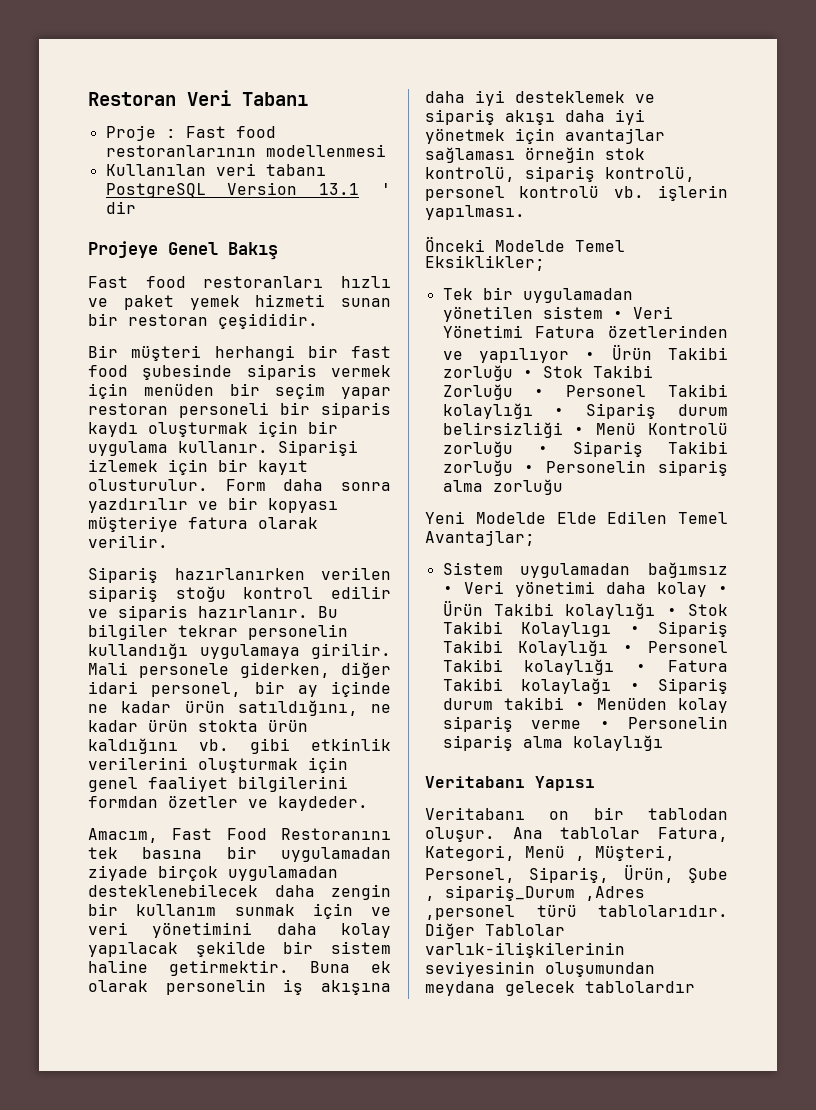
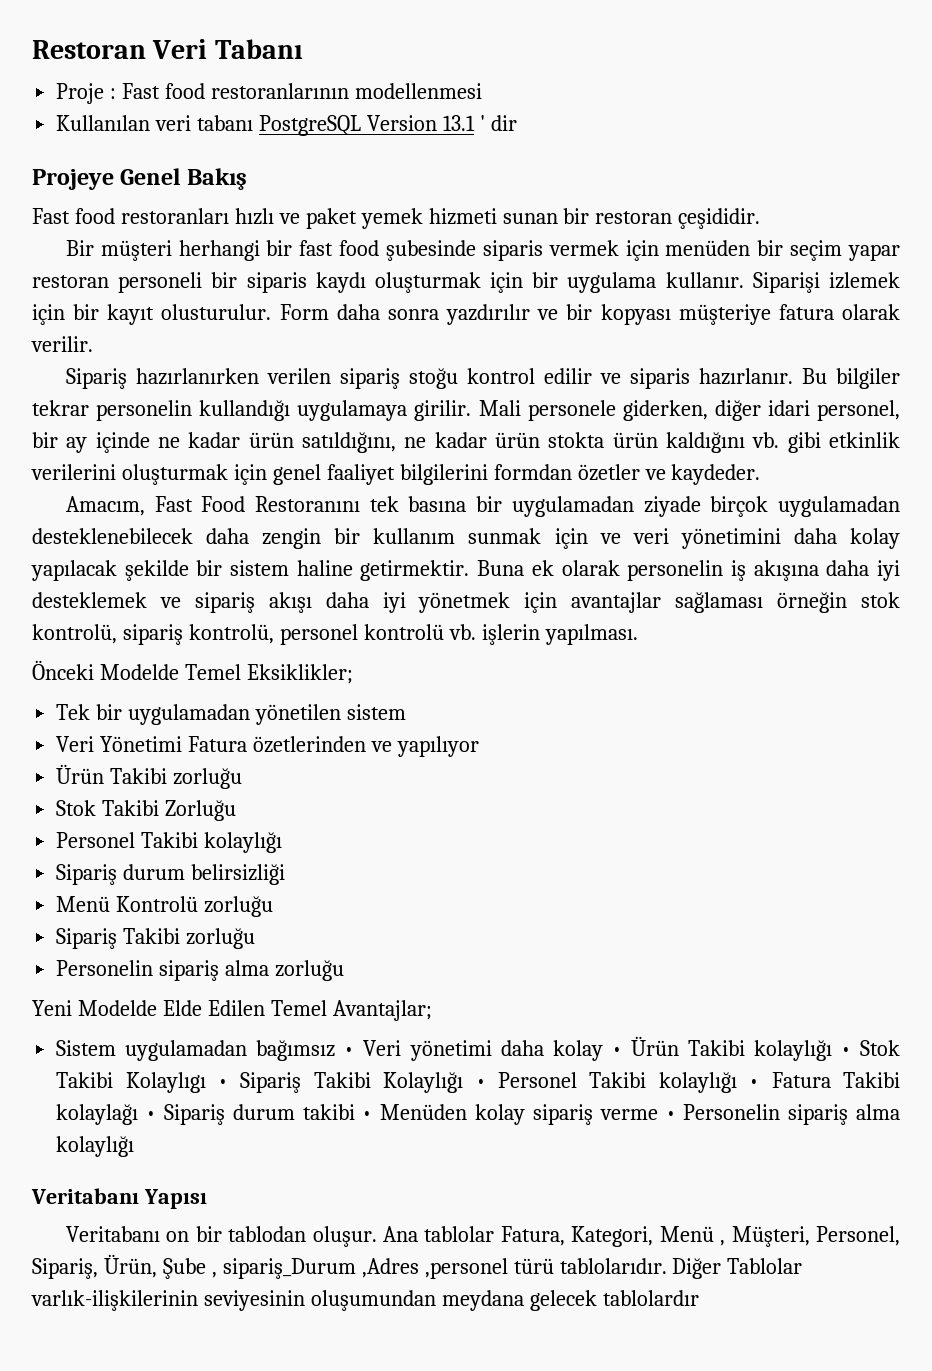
- Tek bir uygulamadan yönetilen sistem • Veri Yönetimi Fatura özetlerinden ve yapılıyor • Ürün Takibi zorluğu • Stok Takibi Zorluğu • Personel Takibi kolaylığı • Sipariş durum belirsizliği • Menü Kontrolü zorluğu • Sipariş Takibi zorluğu • Personelin sipariş alma zorluğu
+ Tek bir uygulamadan yönetilen sistem
+ Veri Yönetimi Fatura özetlerinden ve yapılıyor
+ Ürün Takibi zorluğu
+ Stok Takibi Zorluğu
+ Personel Takibi kolaylığı
+ Sipariş durum belirsizliği
+ Menü Kontrolü zorluğu
+ Sipariş Takibi zorluğu
+ Personelin sipariş alma zorluğu

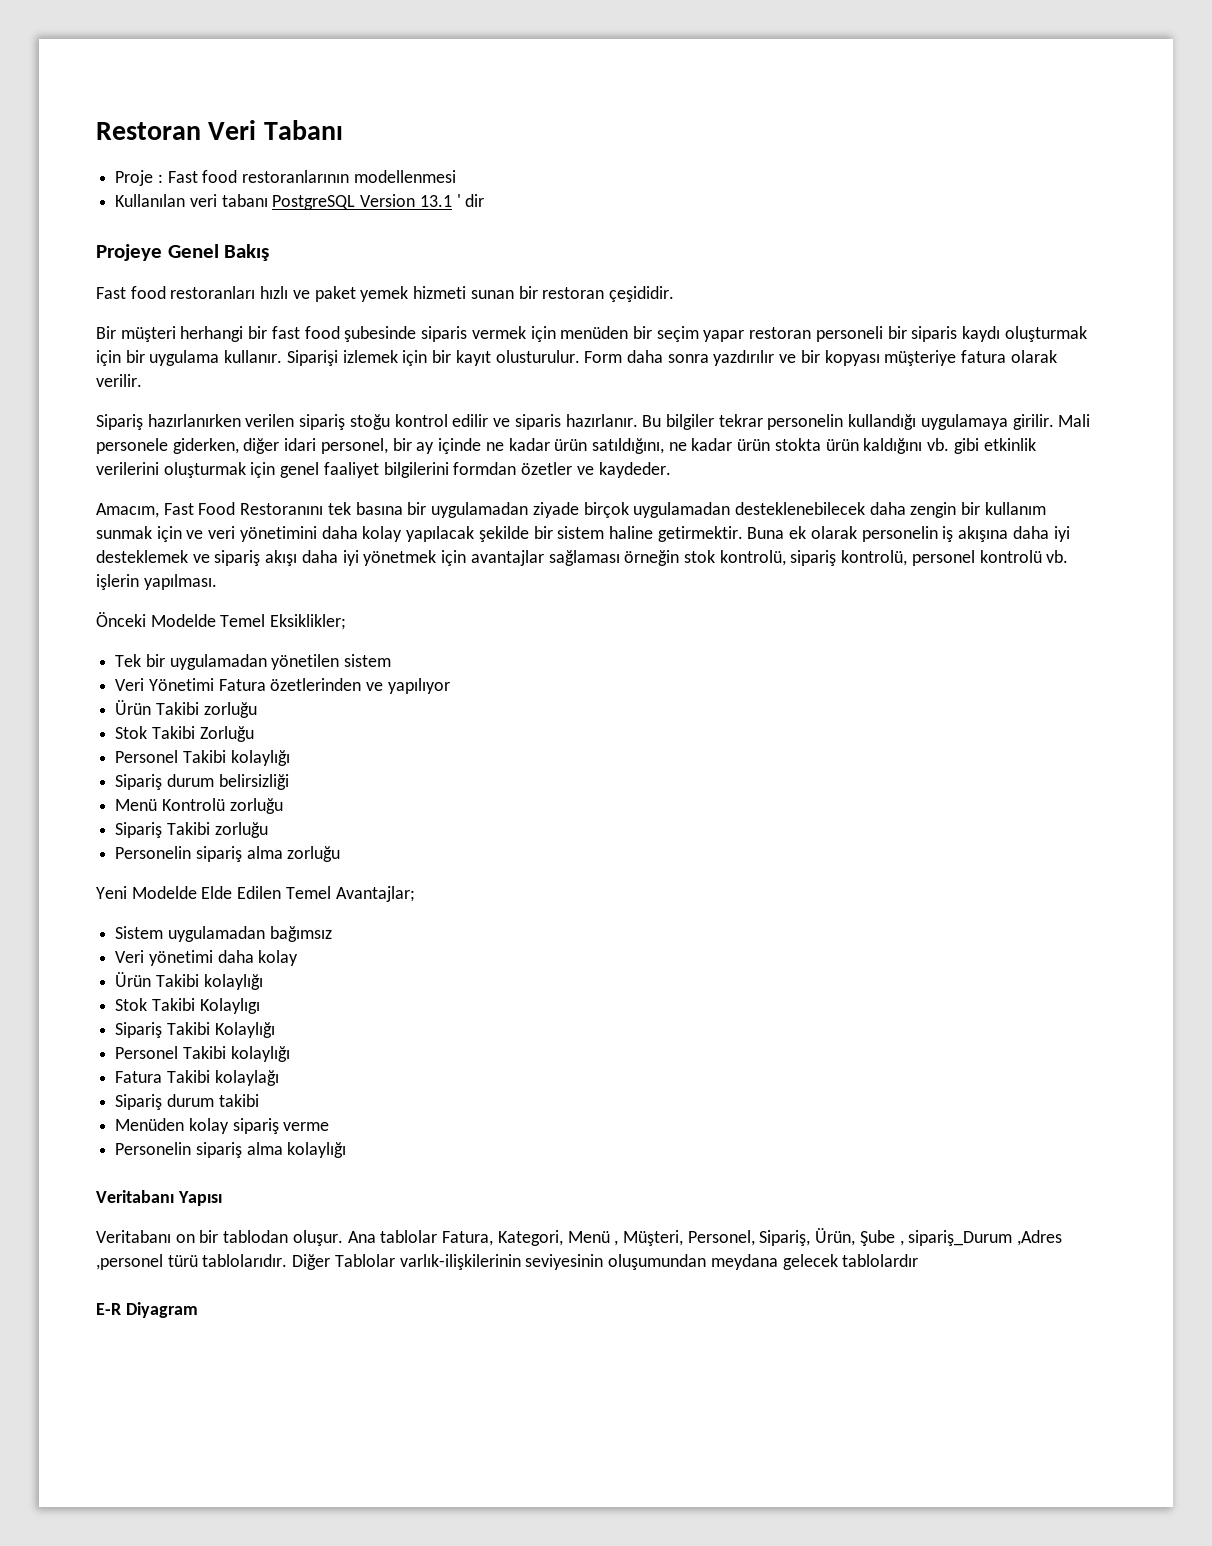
- Sistem uygulamadan bağımsız • Veri yönetimi daha kolay • Ürün Takibi kolaylığı • Stok Takibi Kolaylıgı • Sipariş Takibi Kolaylığı • Personel Takibi kolaylığı • Fatura Takibi kolaylağı • Sipariş durum takibi • Menüden kolay sipariş verme • Personelin sipariş alma kolaylığı
+ Sistem uygulamadan bağımsız
+ Veri yönetimi daha kolay
+ Ürün Takibi kolaylığı
+ Stok Takibi Kolaylıgı
+ Sipariş Takibi Kolaylığı
+ Personel Takibi kolaylığı
+ Fatura Takibi kolaylağı
+ Sipariş durum takibi
+ Menüden kolay sipariş verme
+ Personelin sipariş alma kolaylığı
+ E-R Diyagram

